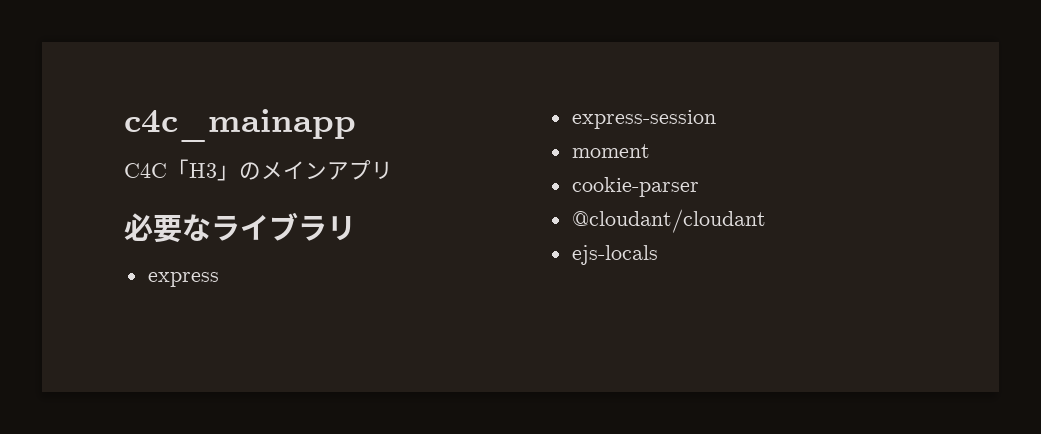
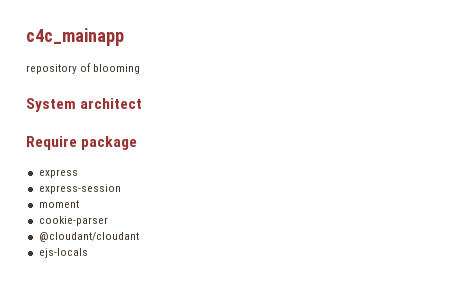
- C4C「H3」のメインアプリ
- 必要なライブラリ
+ repository of blooming
+ System architect
+ Require package

